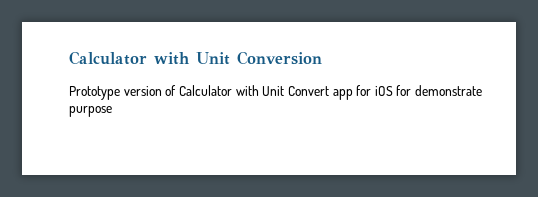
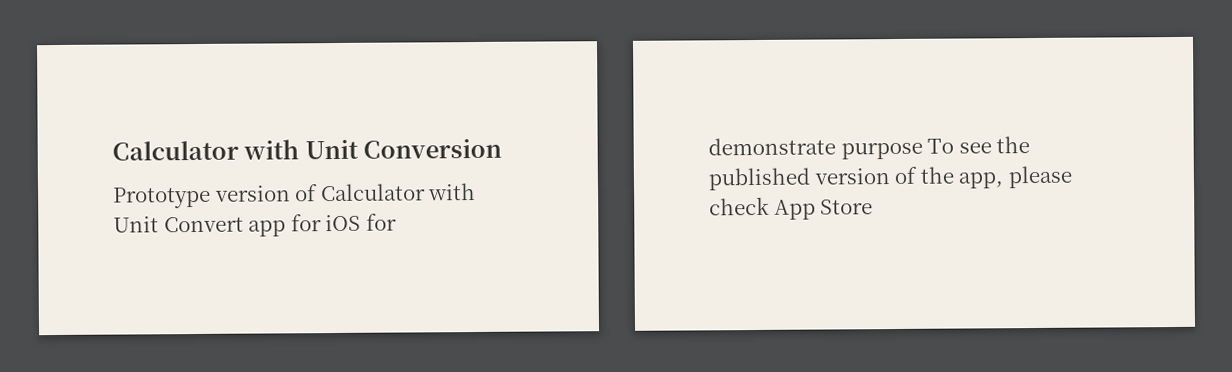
- Prototype version of Calculator with Unit Convert app for iOS for demonstrate purpose
+ Prototype version of Calculator with Unit Convert app for iOS for demonstrate purpose To see the published version of the app, please check App Store

